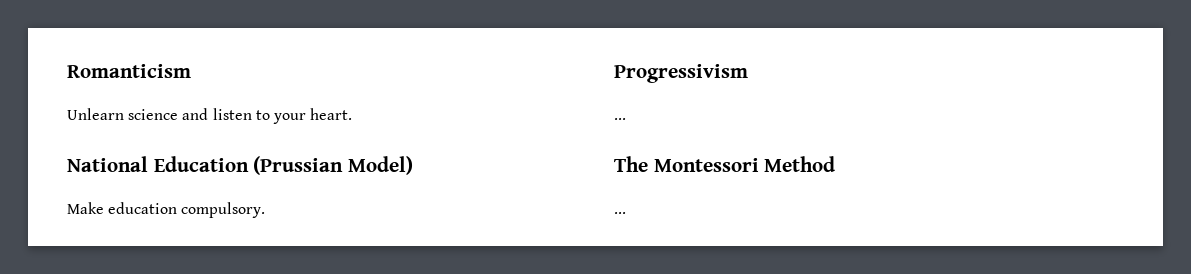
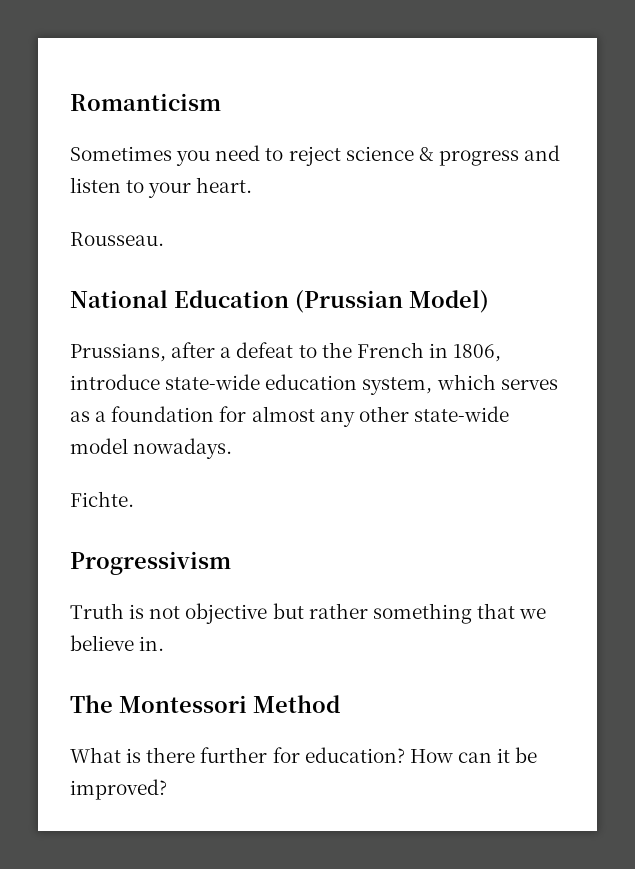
- Unlearn science and listen to your heart.
+ Sometimes you need to reject science & progress and listen to your heart.
+ Rousseau.
- Make education compulsory.
+ Prussians, after a defeat to the French in 1806, introduce state-wide education system, which serves as a foundation for almost any other state-wide model nowadays.
+ Fichte.
  Progressivism
- ...
+ Truth is not objective but rather something that we believe in.
  The Montessori Method
- ...
+ What is there further for education? How can it be improved?

